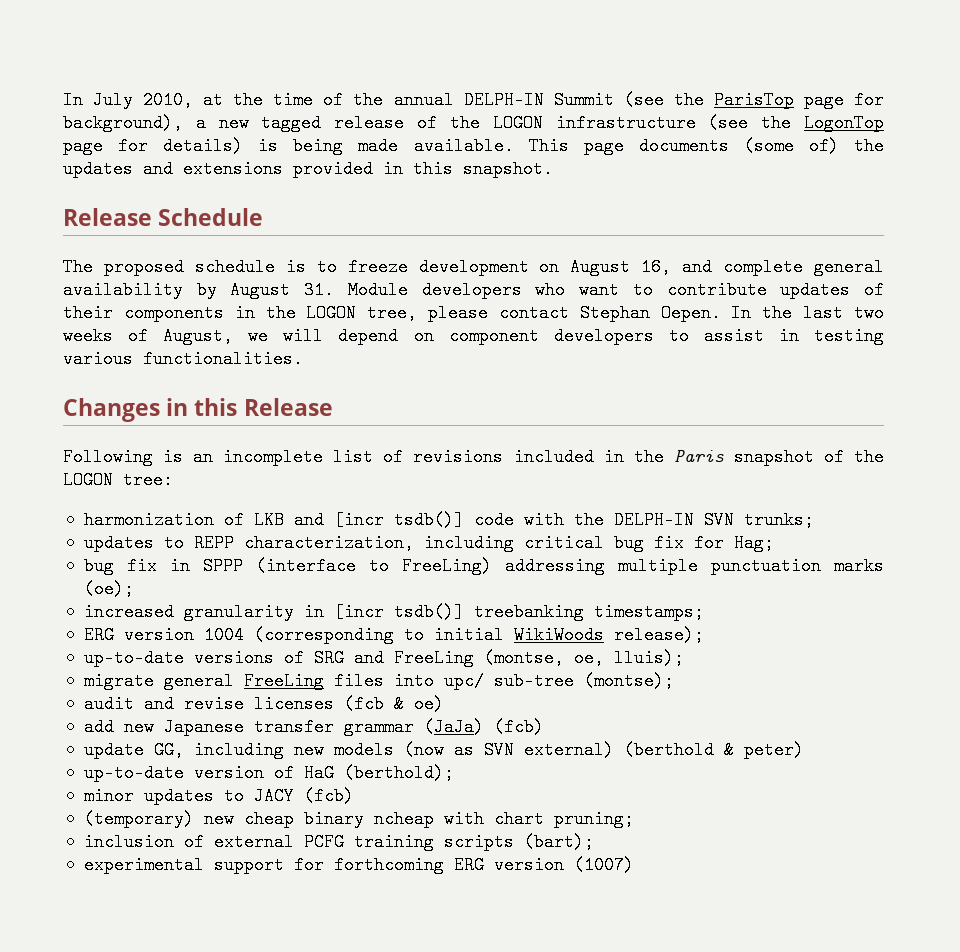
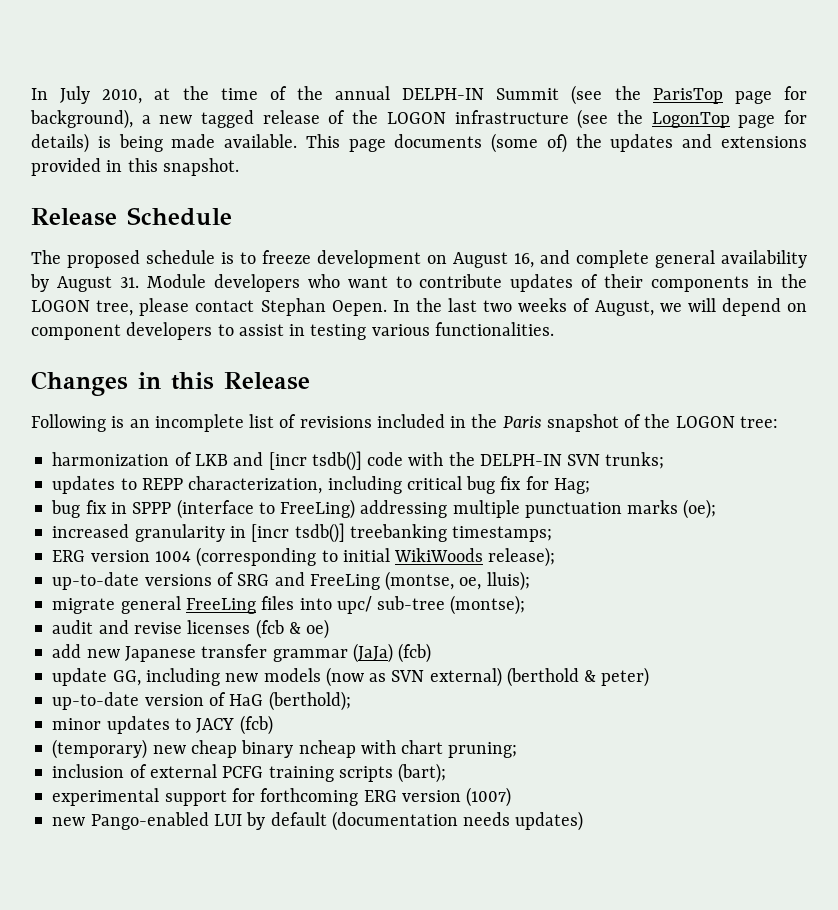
+ new Pango-enabled LUI by default (documentation needs updates)

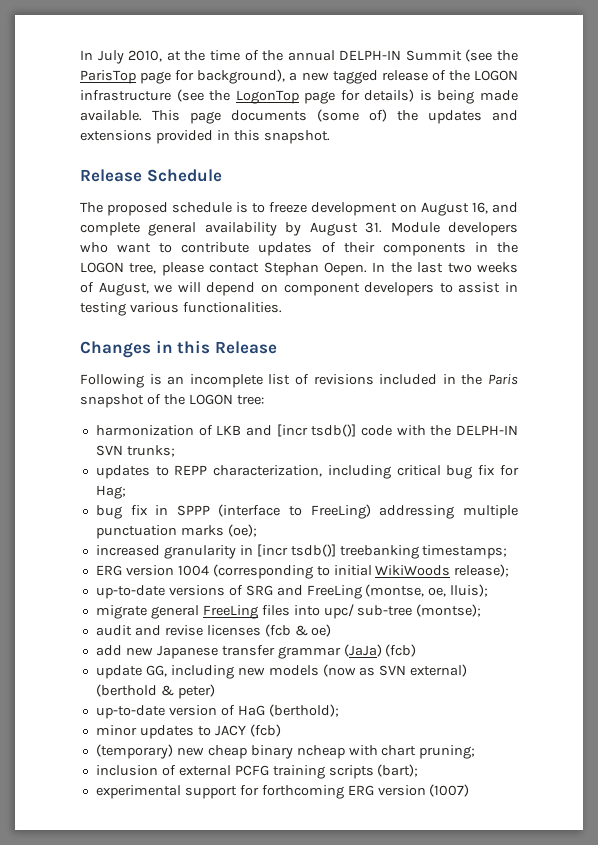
- new Pango-enabled LUI by default (documentation needs updates)

